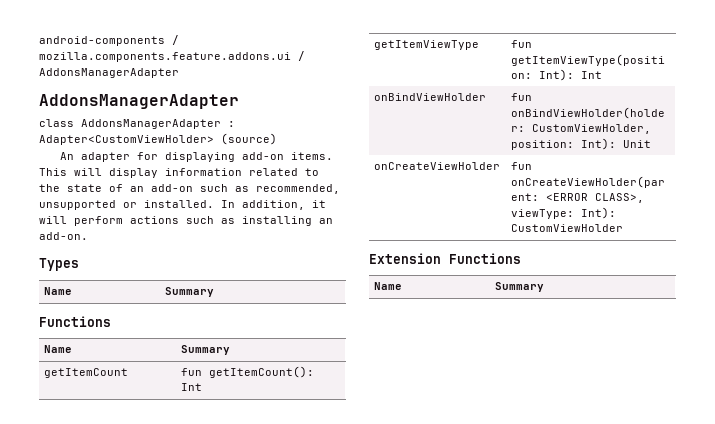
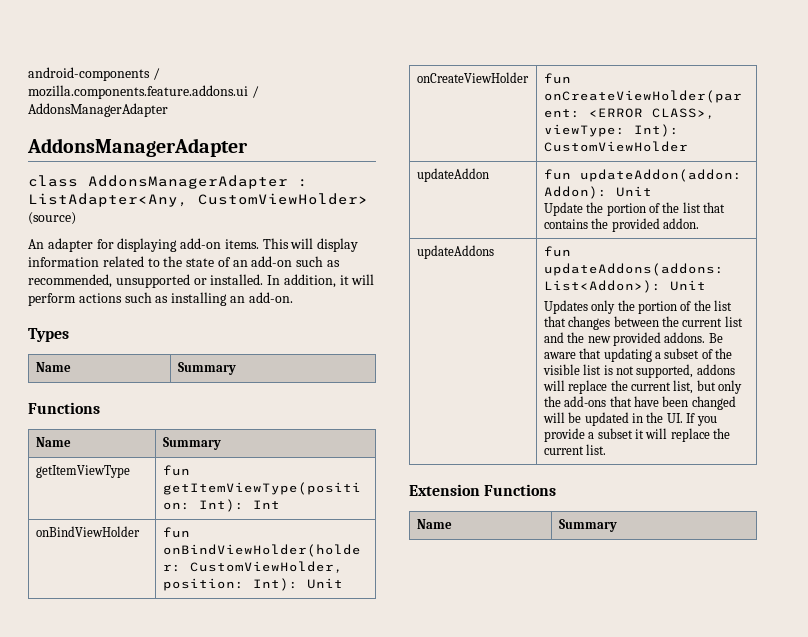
- class AddonsManagerAdapter : Adapter<CustomViewHolder> (source)
+ class AddonsManagerAdapter : ListAdapter<Any, CustomViewHolder> (source)
- getItemCount | fun getItemCount(): Int
+ updateAddon | fun updateAddon(addon: Addon): Unit
+ Update the portion of the list that contains the provided addon.
+ updateAddons | fun updateAddons(addons: List<Addon>): Unit
+ Updates only the portion of the list that changes between the current list and the new provided addons. Be aware that updating a subset of the visible list is not supported, addons will replace the current list, but only the add-ons that have been changed will be updated in the UI. If you provide a subset it will replace the current list.

